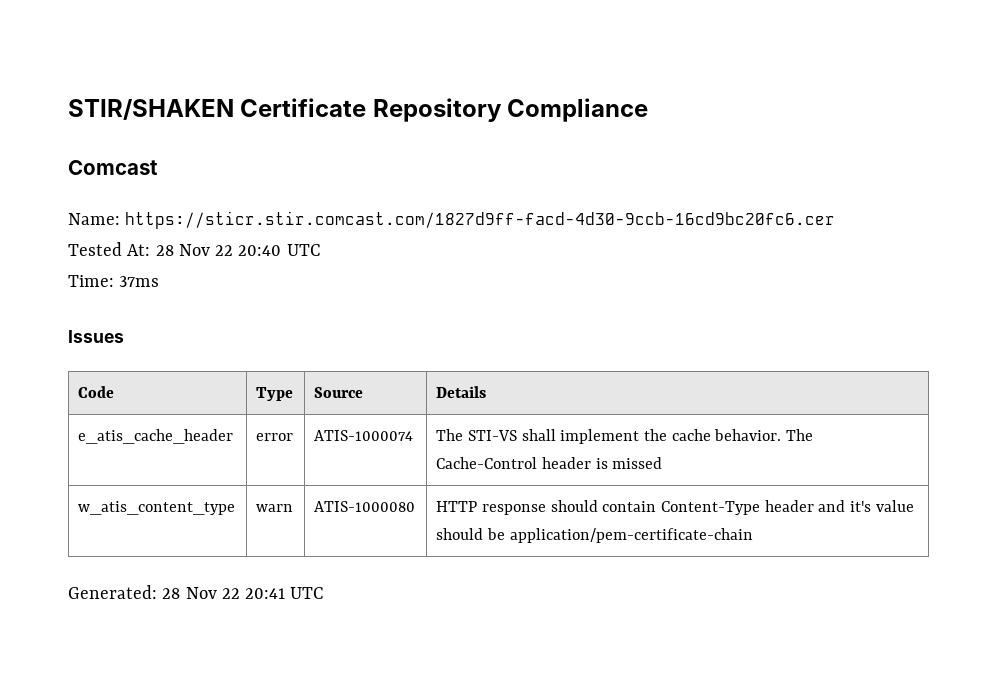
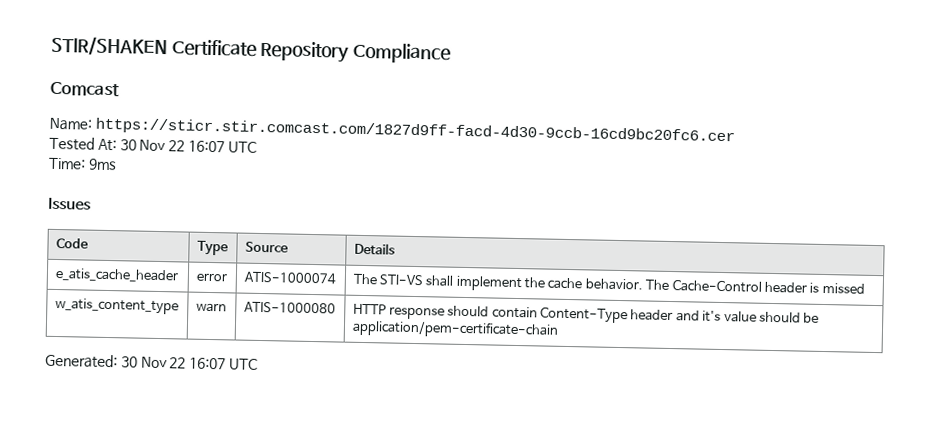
- Tested At: 28 Nov 22 20:40 UTC
+ Tested At: 30 Nov 22 16:07 UTC
- Time: 37ms
+ Time: 9ms
- Generated: 28 Nov 22 20:41 UTC
+ Generated: 30 Nov 22 16:07 UTC

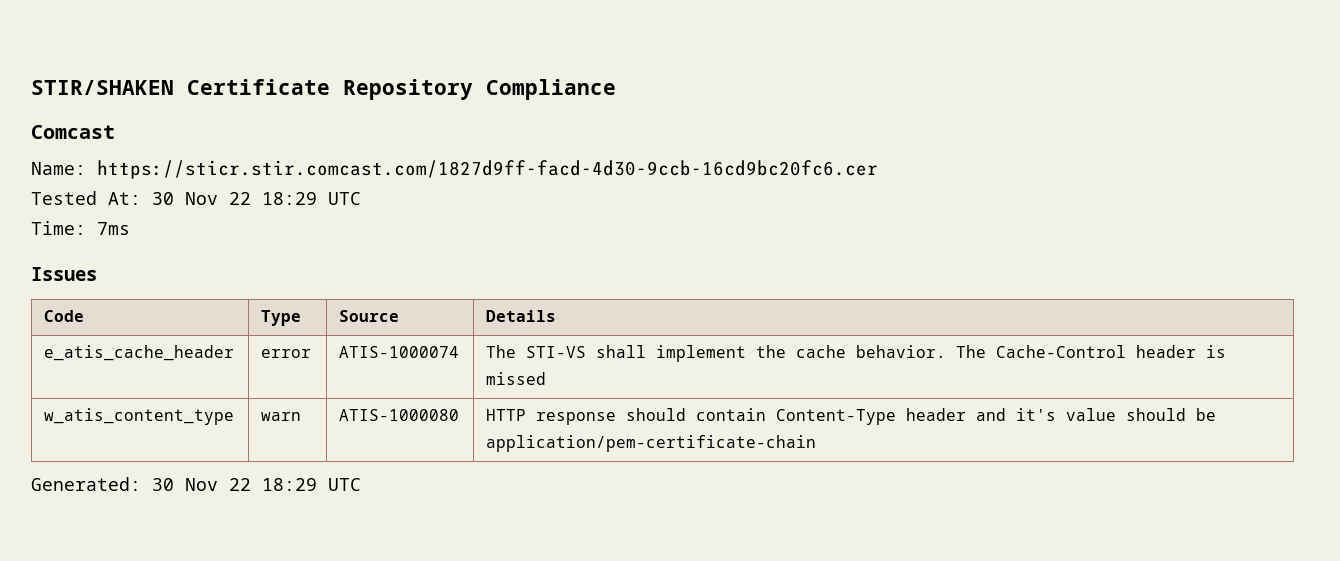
- Tested At: 30 Nov 22 16:07 UTC
+ Tested At: 30 Nov 22 18:29 UTC
- Time: 9ms
+ Time: 7ms
- Generated: 30 Nov 22 16:07 UTC
+ Generated: 30 Nov 22 18:29 UTC

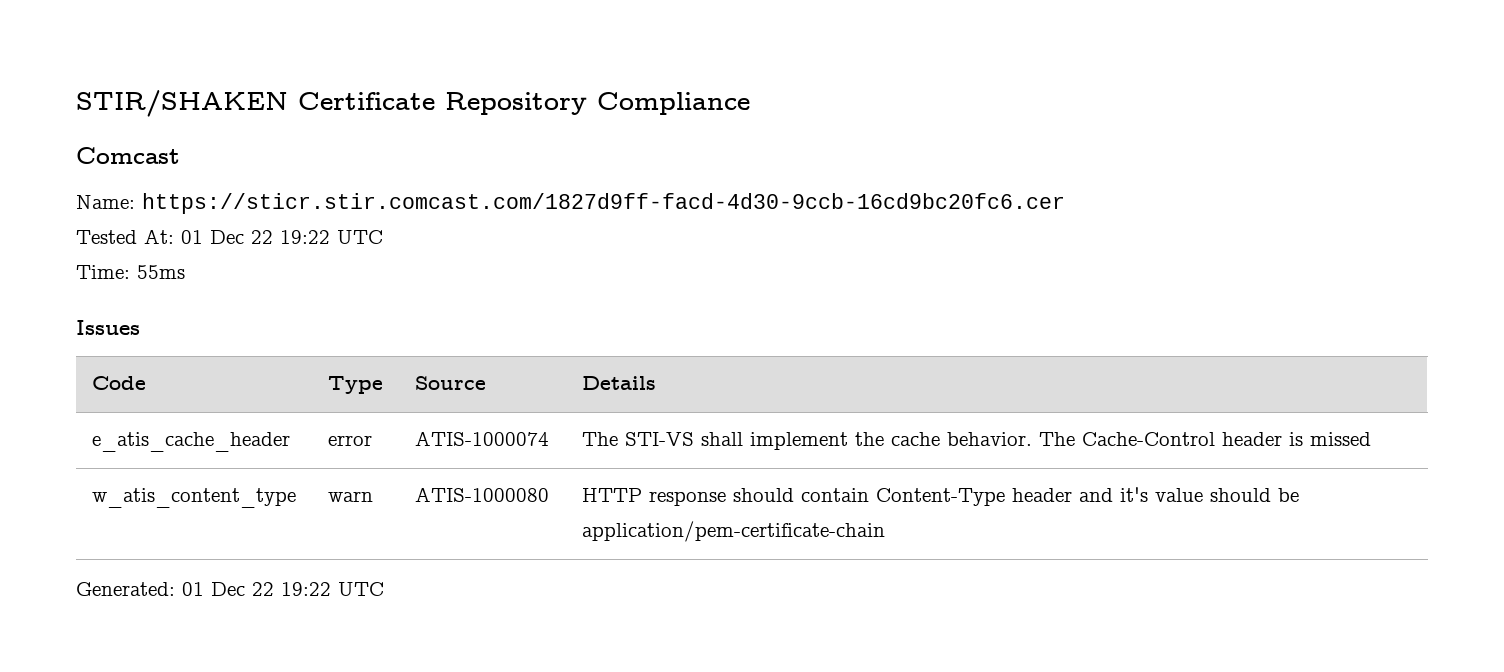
- Tested At: 30 Nov 22 18:29 UTC
+ Tested At: 01 Dec 22 19:22 UTC
- Time: 7ms
+ Time: 55ms
- Generated: 30 Nov 22 18:29 UTC
+ Generated: 01 Dec 22 19:22 UTC

